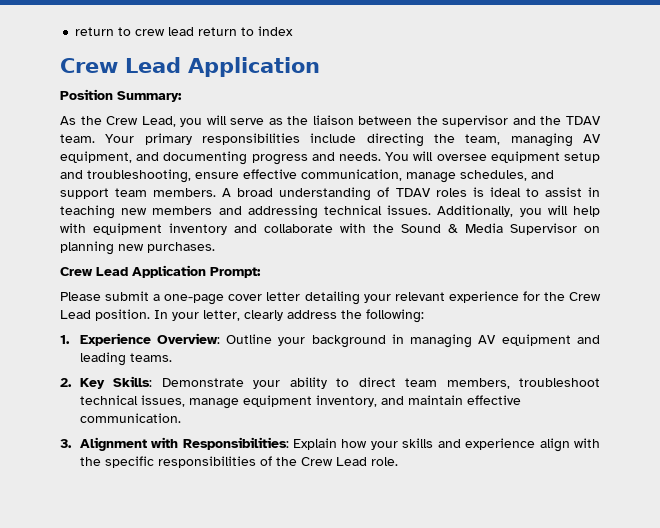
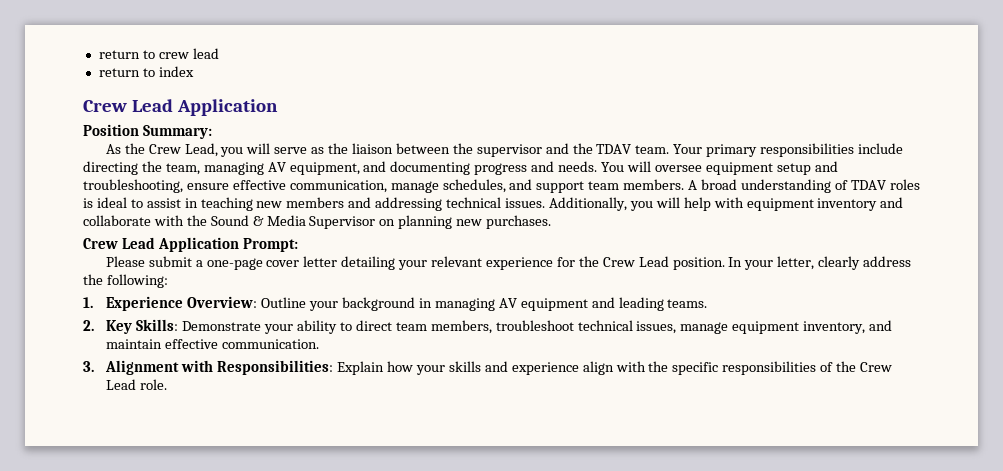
- return to crew lead return to index
+ return to crew lead
+ return to index

